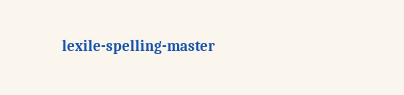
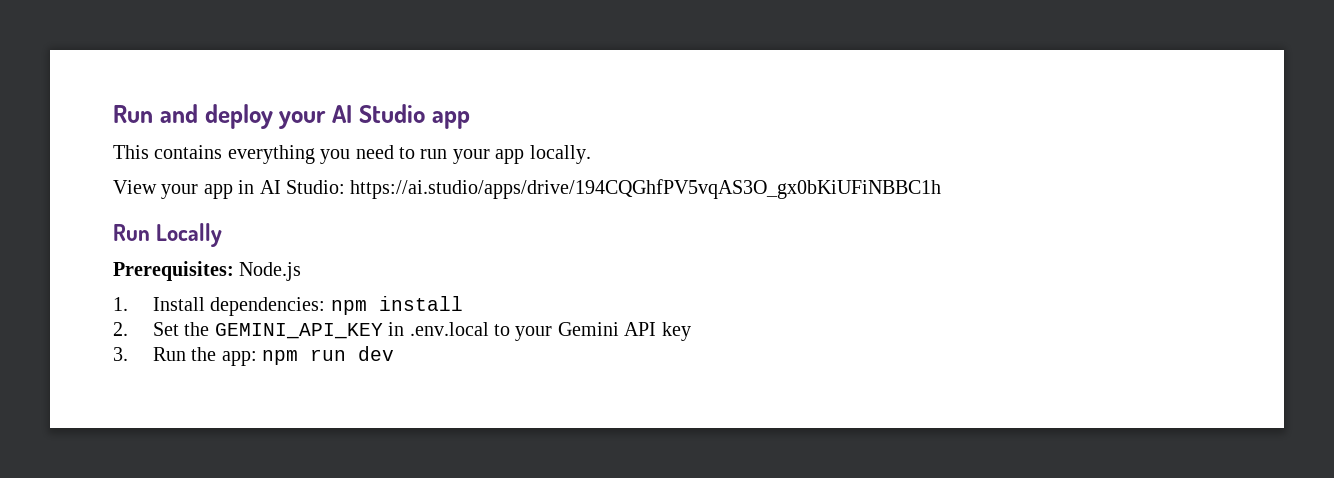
- lexile-spelling-master
+ Run and deploy your AI Studio app
+ This contains everything you need to run your app locally.
+ View your app in AI Studio: https://ai.studio/apps/drive/194CQGhfPV5vqAS3O_gx0bKiUFiNBBC1h
+ Run Locally
+ Prerequisites: Node.js
+ 1. Install dependencies: npm install
+ 2. Set the GEMINI_API_KEY in .env.local to your Gemini API key
+ 3. Run the app: npm run dev

